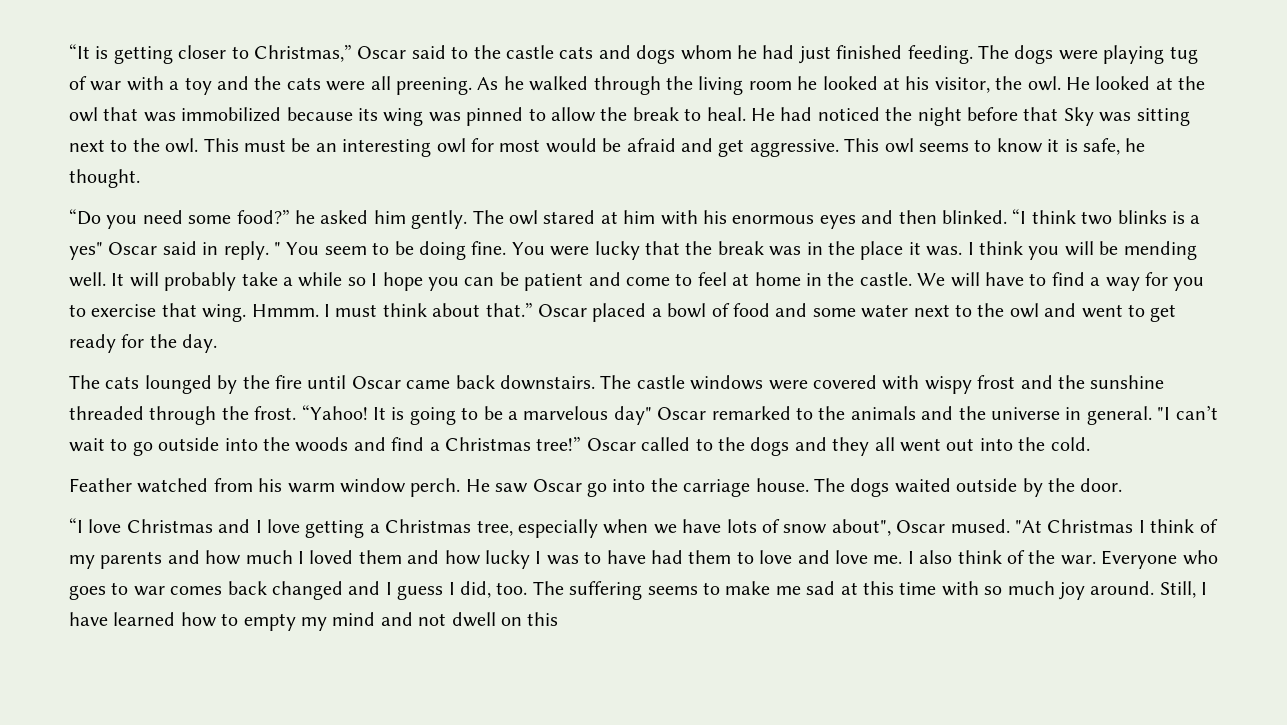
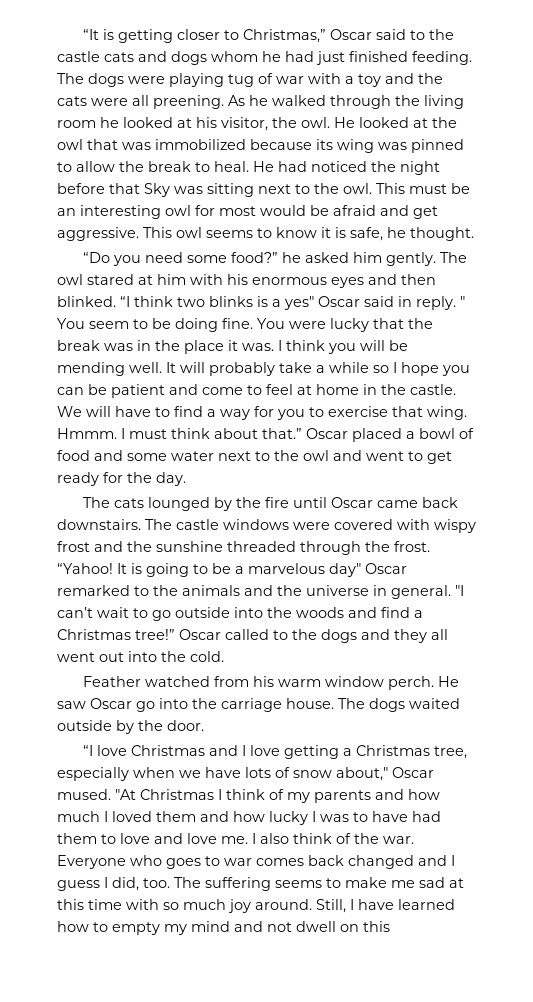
- “I love Christmas and I love getting a Christmas tree, especially when we have lots of snow about", Oscar mused.
+ “I love Christmas and I love getting a Christmas tree, especially when we have lots of snow about," Oscar mused.

